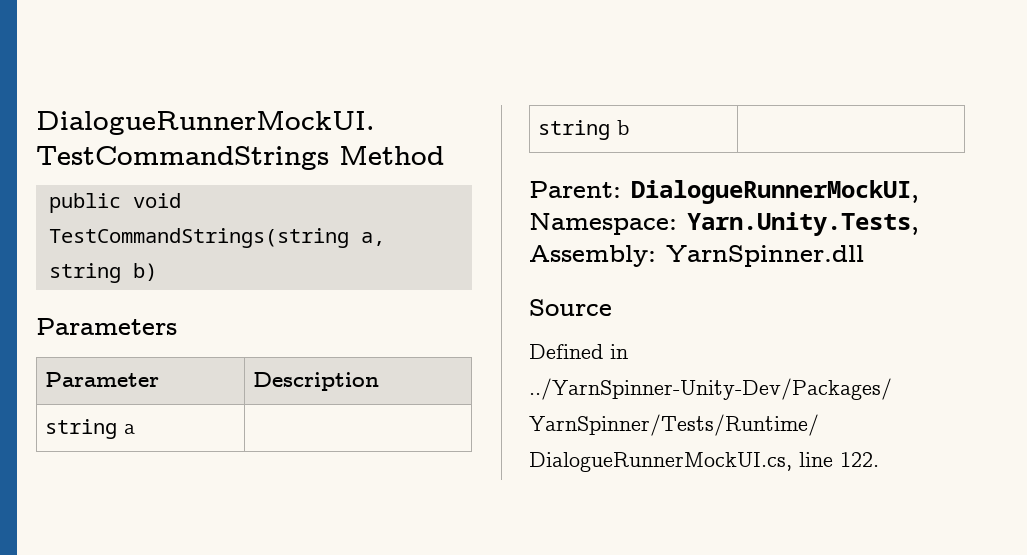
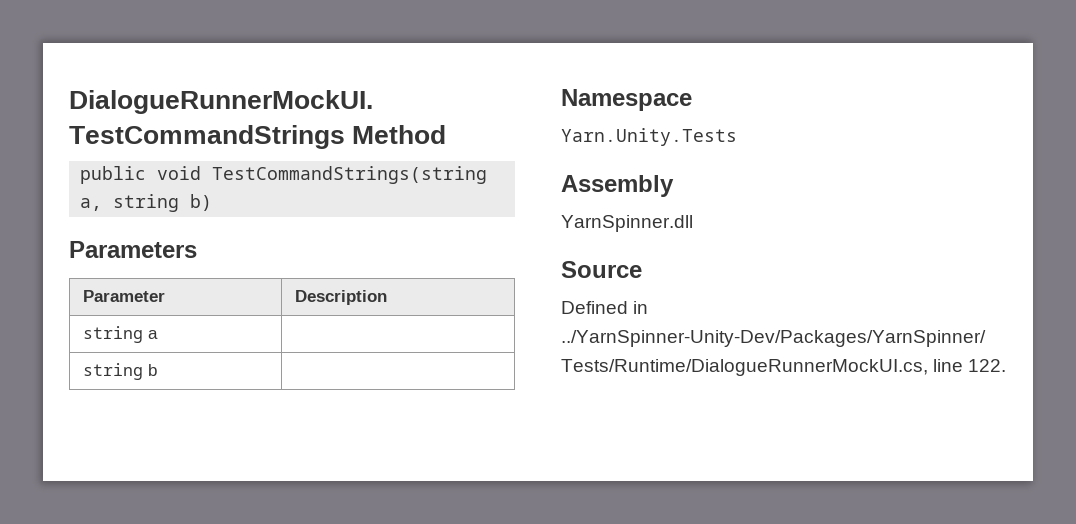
- Parent: DialogueRunnerMockUI, Namespace: Yarn.Unity.Tests, Assembly: YarnSpinner.dll
+ Namespace
+ Yarn.Unity.Tests
+ Assembly
+ YarnSpinner.dll

